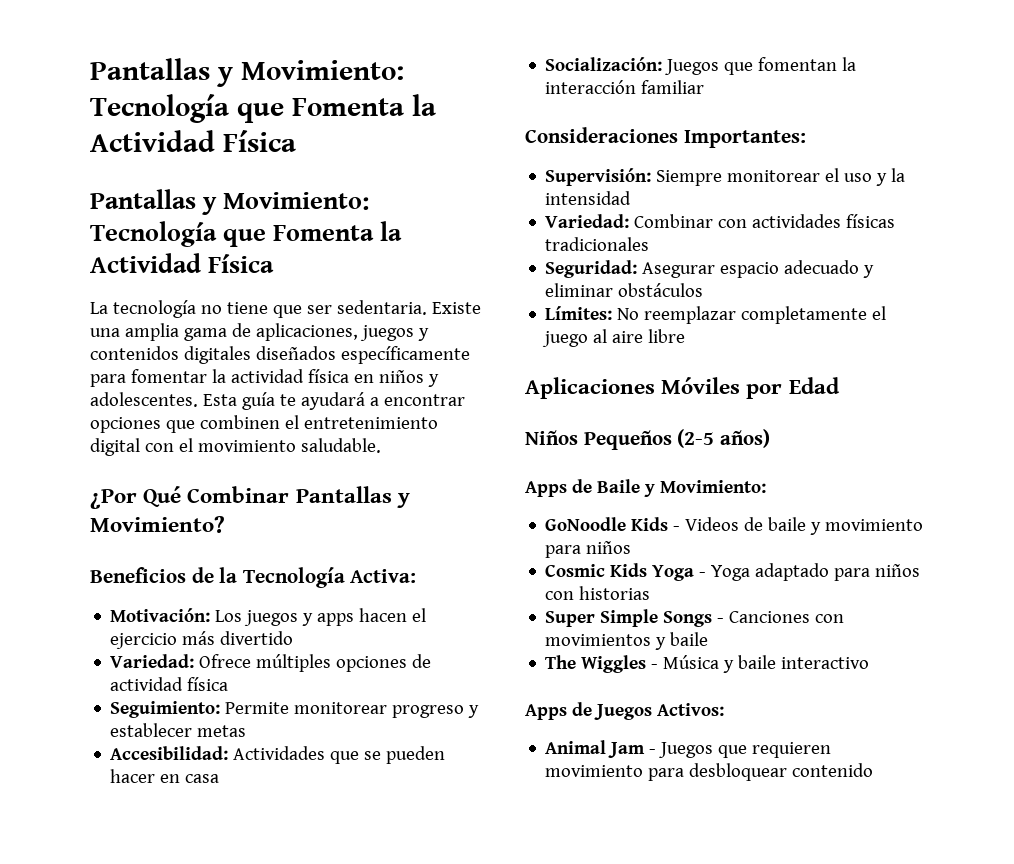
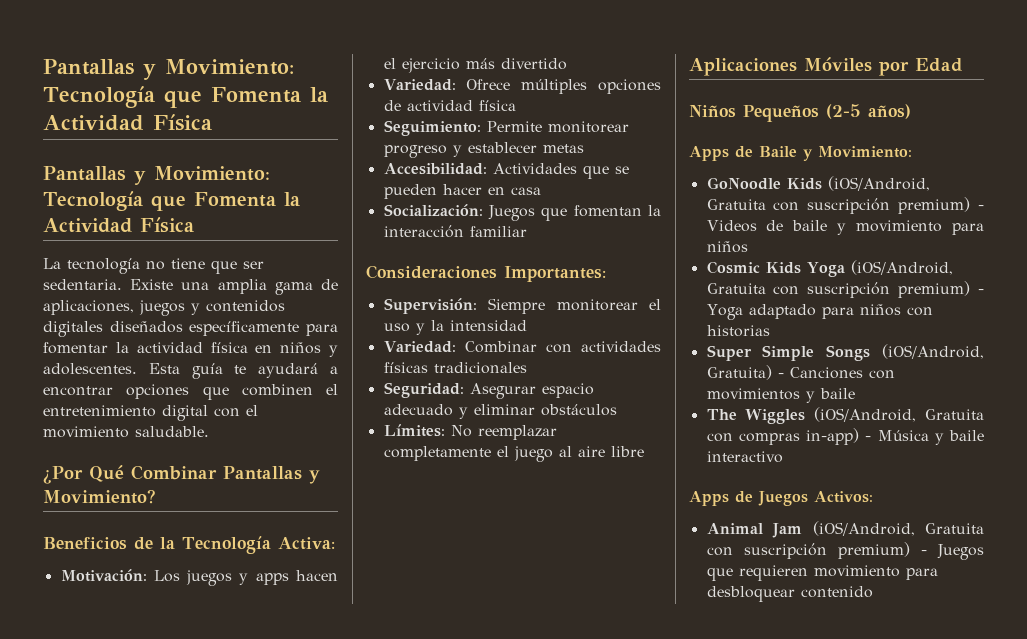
- GoNoodle Kids - Videos de baile y movimiento para niños
+ GoNoodle Kids (iOS/Android, Gratuita con suscripción premium) - Videos de baile y movimiento para niños
- Cosmic Kids Yoga - Yoga adaptado para niños con historias
+ Cosmic Kids Yoga (iOS/Android, Gratuita con suscripción premium) - Yoga adaptado para niños con historias
- Super Simple Songs - Canciones con movimientos y baile
+ Super Simple Songs (iOS/Android, Gratuita) - Canciones con movimientos y baile
- The Wiggles - Música y baile interactivo
+ The Wiggles (iOS/Android, Gratuita con compras in-app) - Música y baile interactivo
- Animal Jam - Juegos que requieren movimiento para desbloquear contenido
+ Animal Jam (iOS/Android, Gratuita con suscripción premium) - Juegos que requieren movimiento para desbloquear contenido

